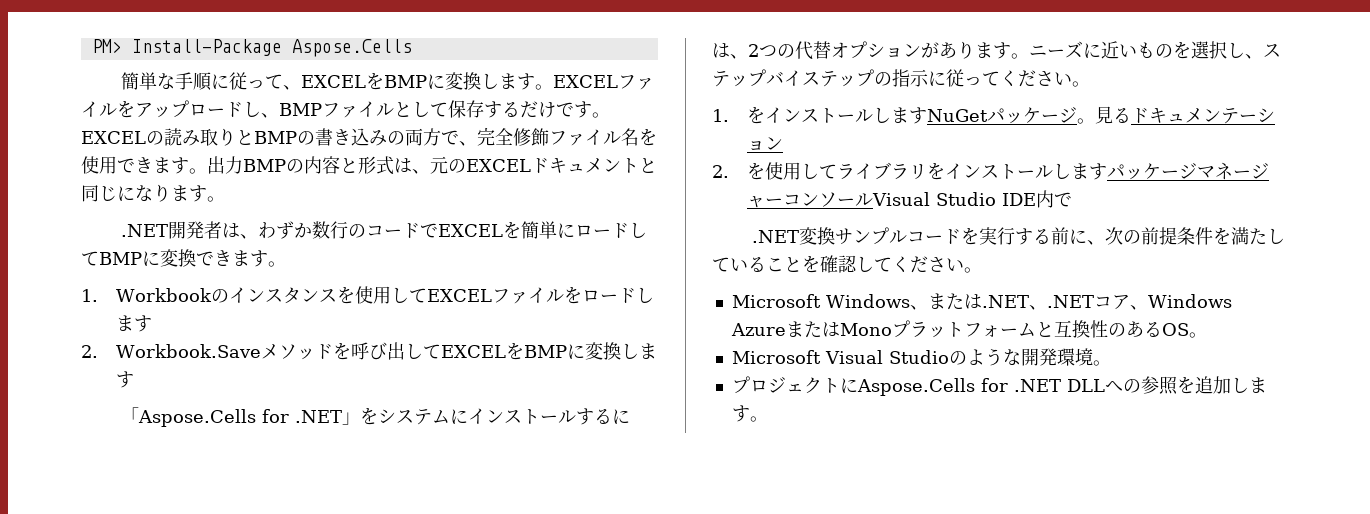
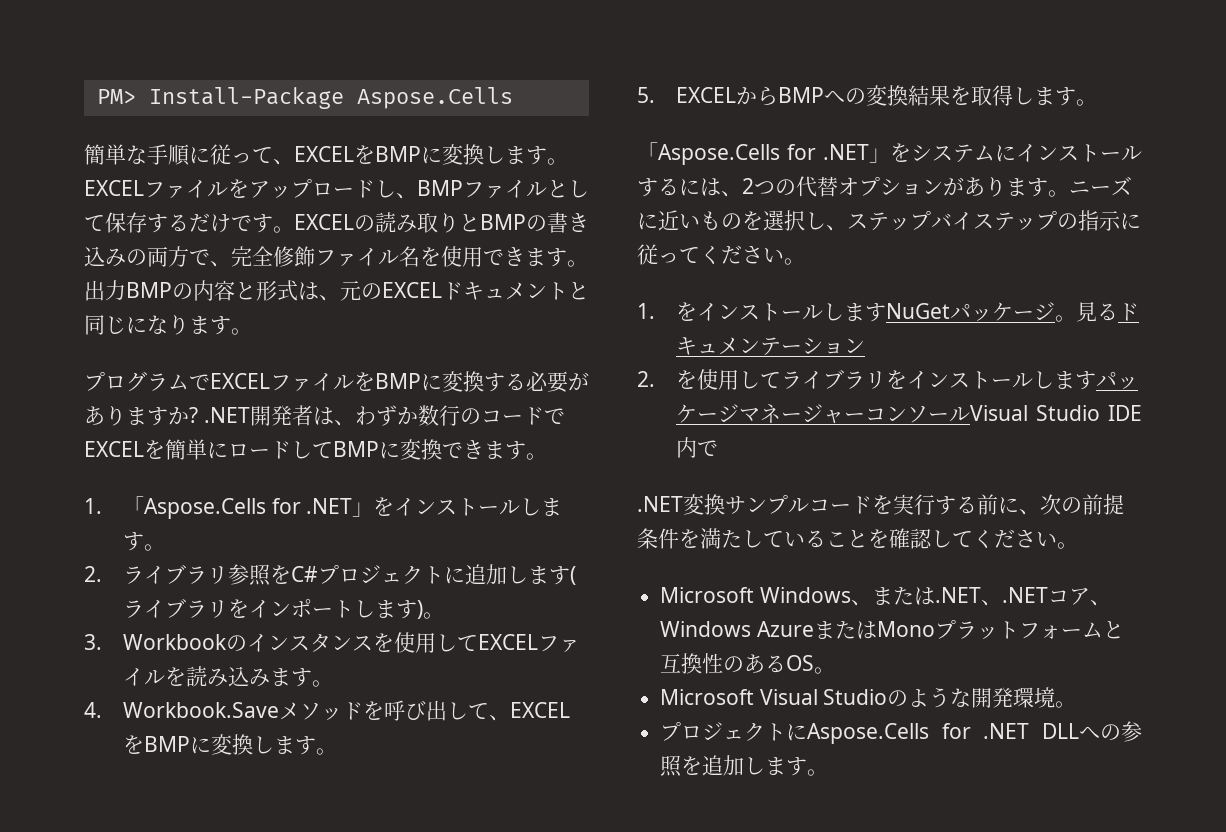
- .NET開発者は、わずか数行のコードでEXCELを簡単にロードしてBMPに変換できます。
+ プログラムでEXCELファイルをBMPに変換する必要がありますか? .NET開発者は、わずか数行のコードでEXCELを簡単にロードしてBMPに変換できます。
- 1. Workbookのインスタンスを使用してEXCELファイルをロードします
- 2. Workbook.Saveメソッドを呼び出してEXCELをBMPに変換します
+ 1.「Aspose.Cells for .NET」をインストールします。
+ 2.ライブラリ参照をC#プロジェクトに追加します(ライブラリをインポートします)。
+ 3. Workbookのインスタンスを使用してEXCELファイルを読み込みます。
+ 4. Workbook.Saveメソッドを呼び出して、EXCELをBMPに変換します。
+ 5. EXCELからBMPへの変換結果を取得します。

